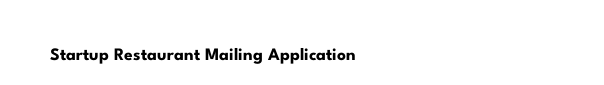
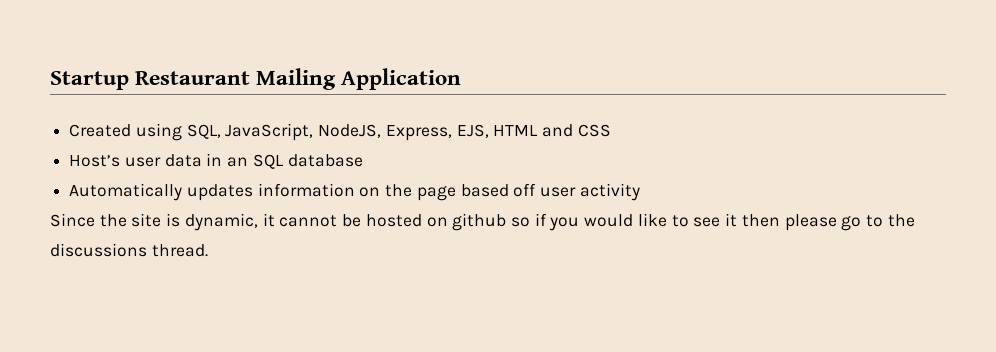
+ Created using SQL, JavaScript, NodeJS, Express, EJS, HTML and CSS
+ Host’s user data in an SQL database
+ Automatically updates information on the page based off user activity
+ Since the site is dynamic, it cannot be hosted on github so if you would like to see it then please go to the discussions thread.

